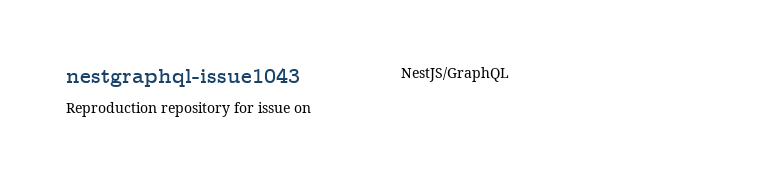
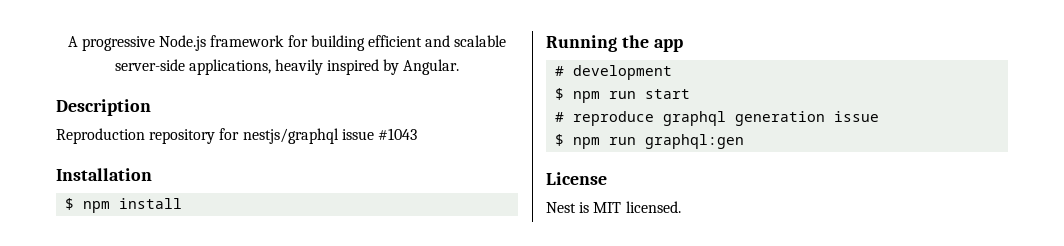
- nestgraphql-issue1043
- Reproduction repository for issue on NestJS/GraphQL
+ A progressive Node.js framework for building efficient and scalable server-side applications, heavily inspired by Angular.
+ Description
+ Reproduction repository for nestjs/graphql issue #1043
+ Installation
+ $ npm install
+ Running the app
+ # development
+ $ npm run start
+ # reproduce graphql generation issue
+ $ npm run graphql:gen
+ License
+ Nest is MIT licensed.

